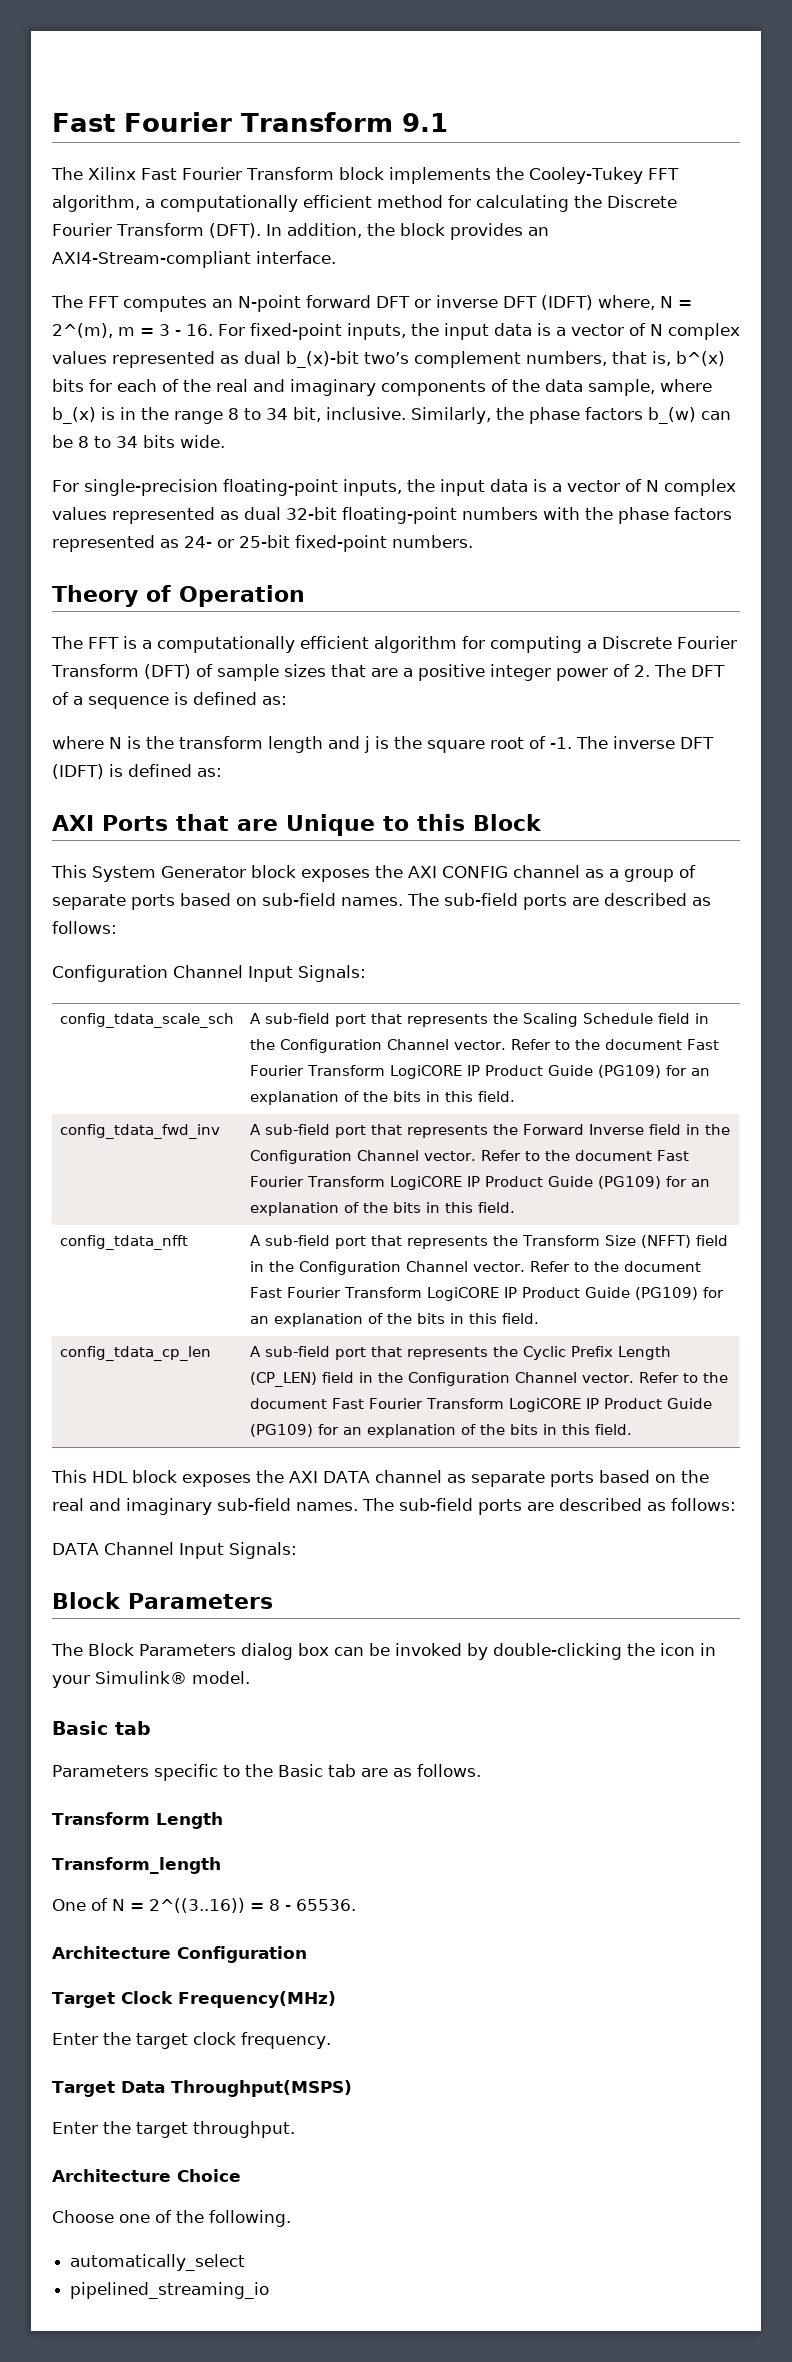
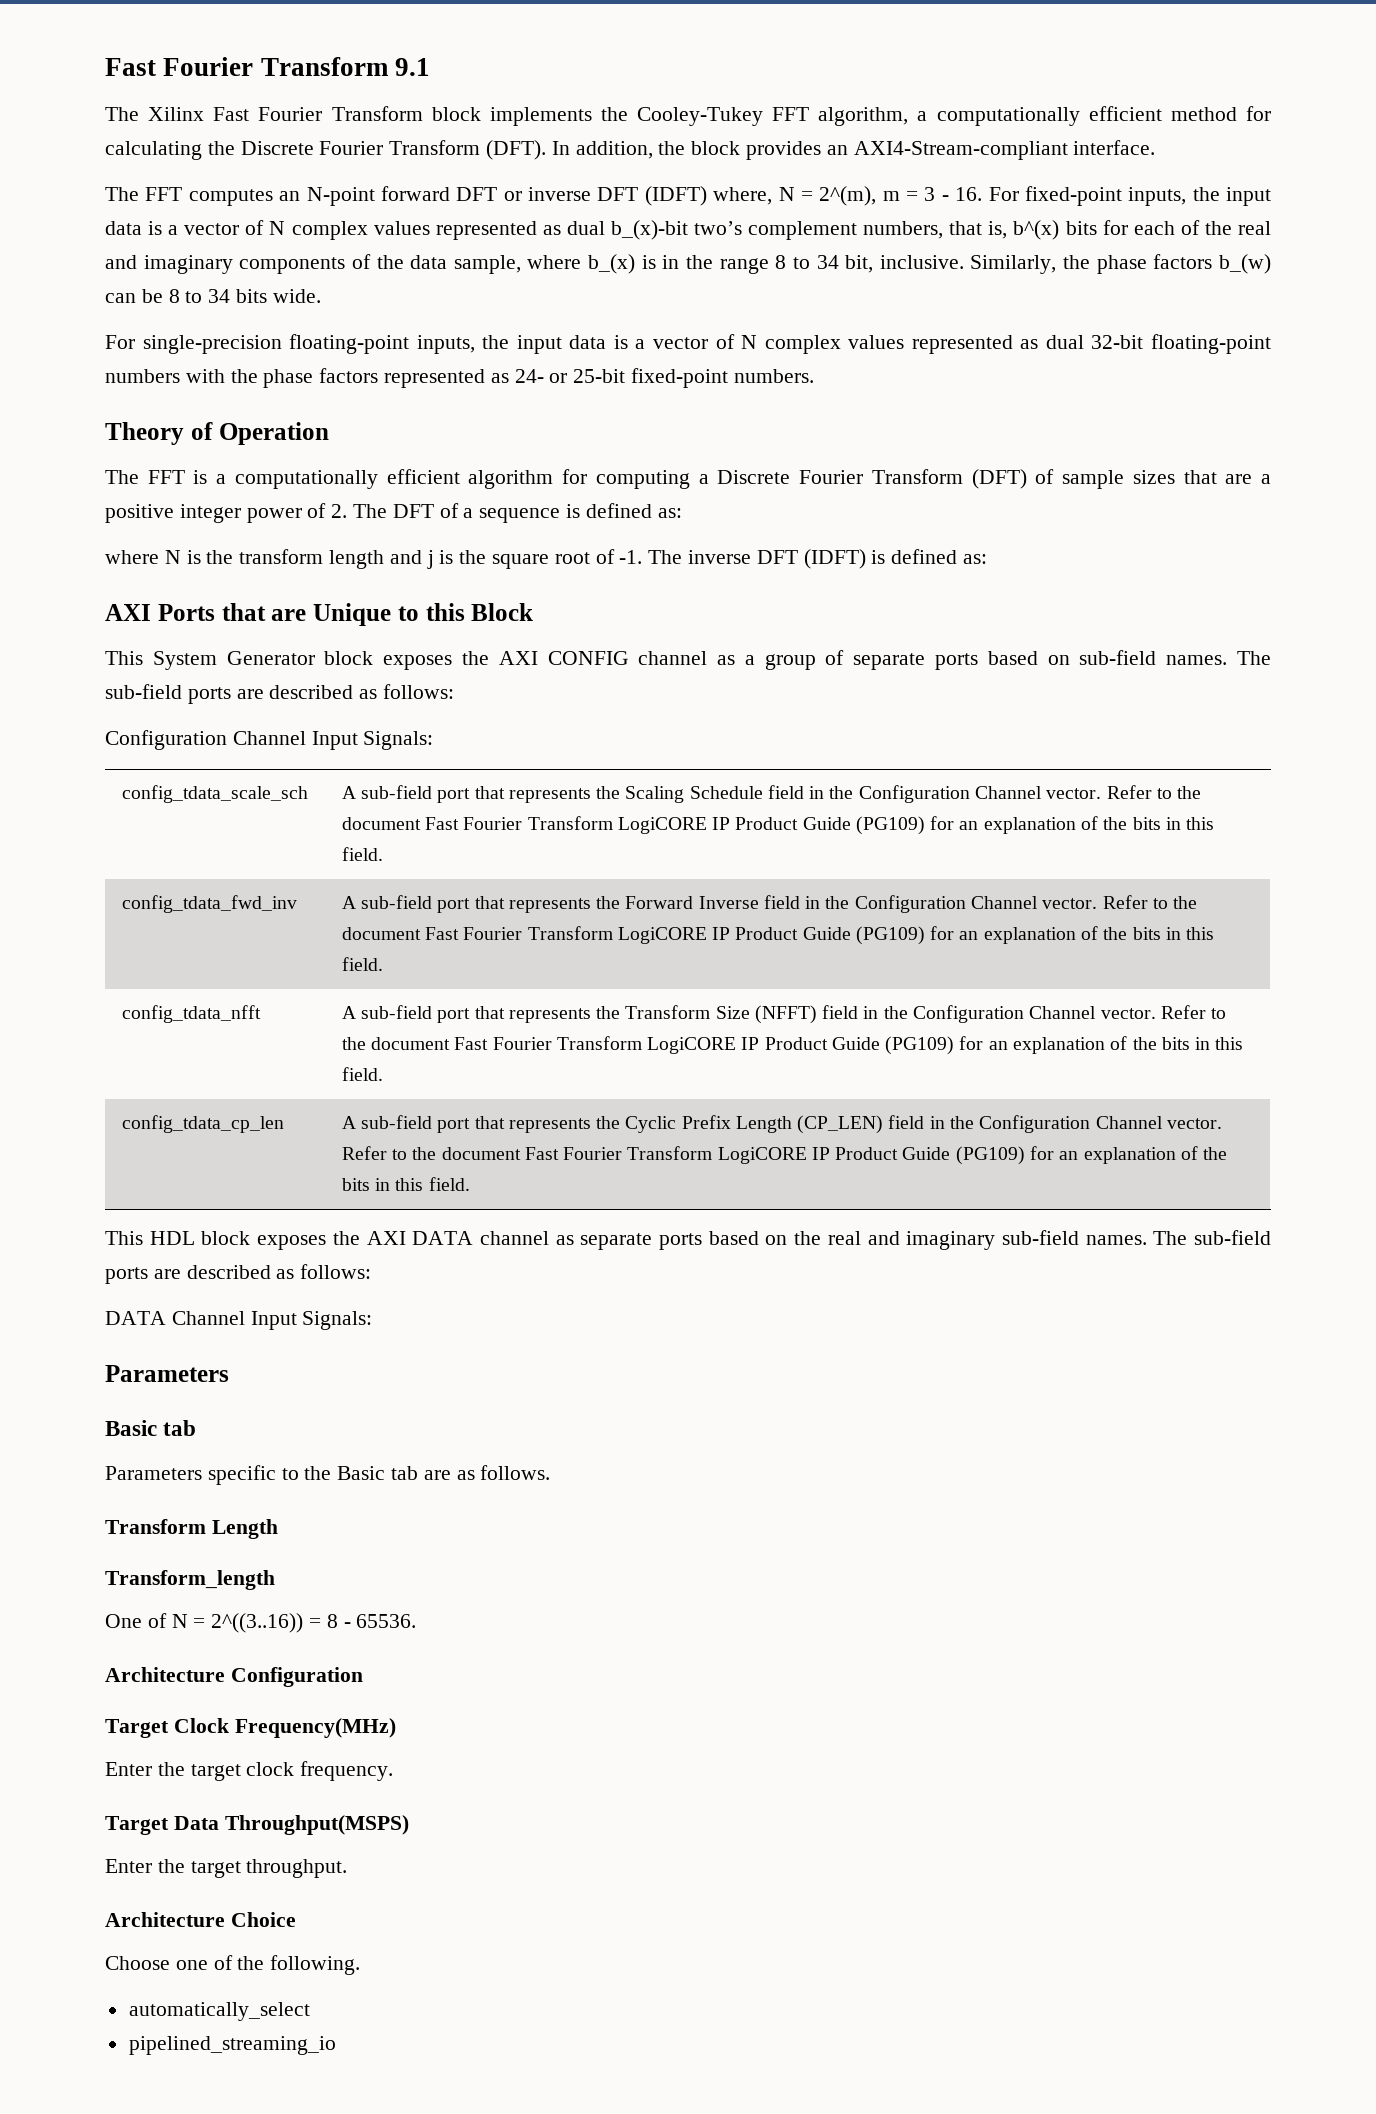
  DATA Channel Input Signals:
- Block Parameters
- The Block Parameters dialog box can be invoked by double-clicking the icon in your Simulink® model.
+ Parameters

